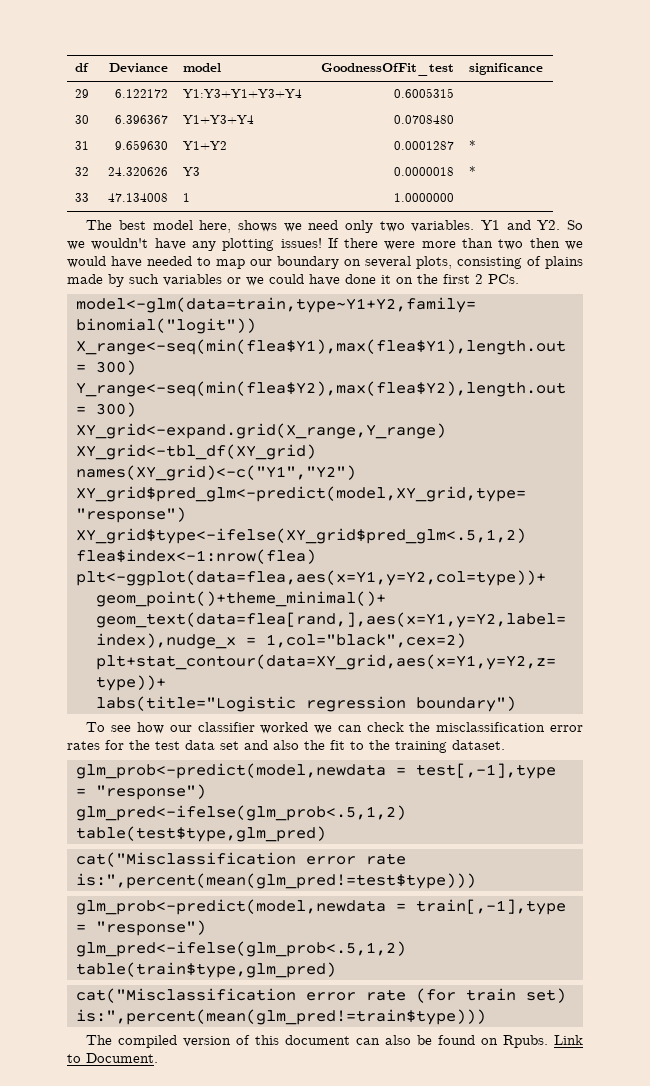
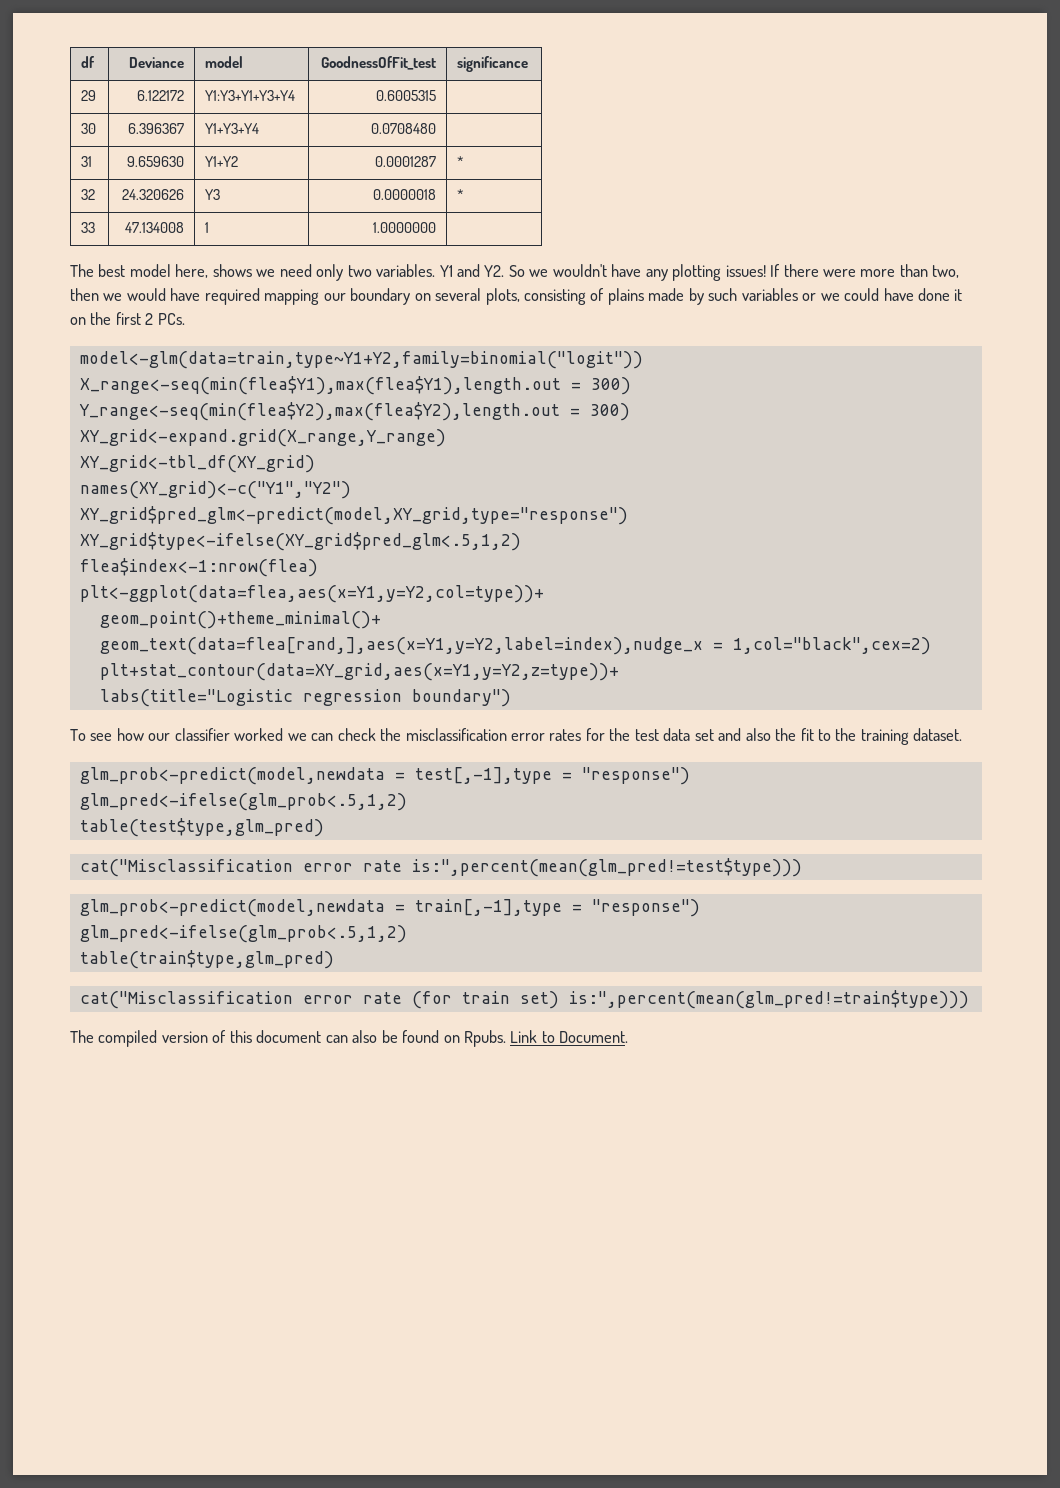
- If there were more than two then we would have needed to map our boundary on several plots, consisting of plains made by such variables or we could have done it on the first 2 PCs.
+ If there were more than two, then we would have required mapping our boundary on several plots, consisting of plains made by such variables or we could have done it on the first 2 PCs.

